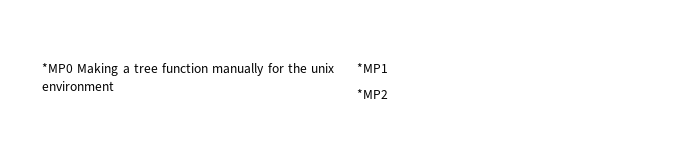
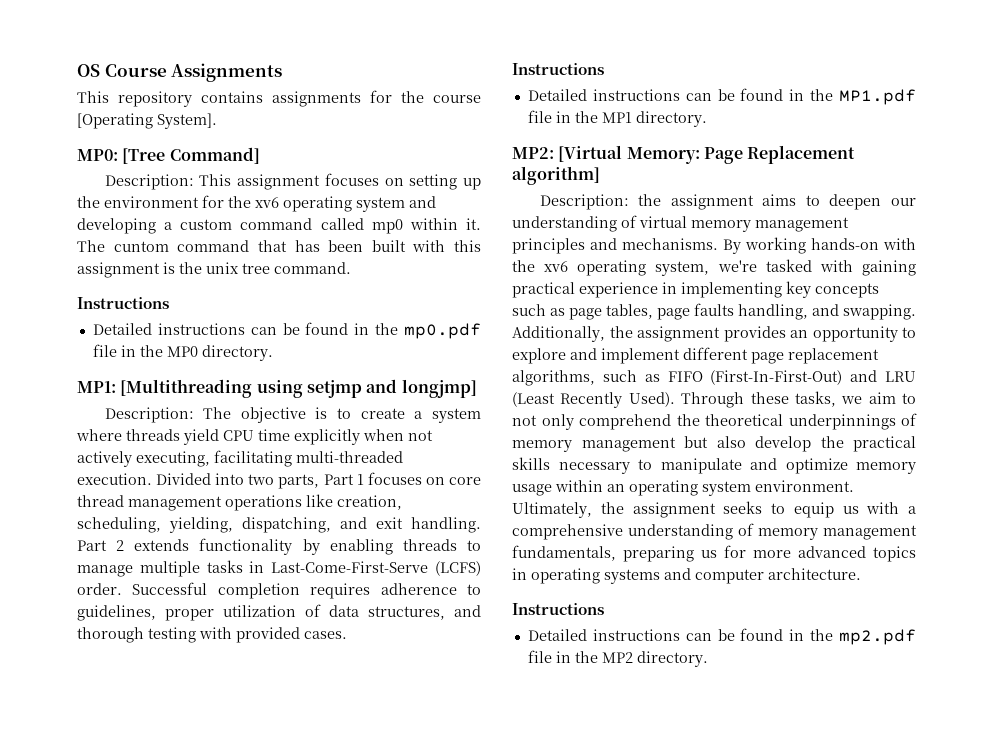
- *MP0 Making a tree function manually for the unix environment
- *MP1
- *MP2
+ OS Course Assignments
+ This repository contains assignments for the course [Operating System].
+ MP0: [Tree Command]
+ Description: This assignment focuses on setting up the environment for the xv6 operating system and developing a custom command called mp0 within it. The cuntom command that has been built with this assignment is the unix tree command.
+ Instructions
+ Detailed instructions can be found in the mp0.pdf file in the MP0 directory.
+ MP1: [Multithreading using setjmp and longjmp]
+ Description: The objective is to create a system where threads yield CPU time explicitly when not actively executing, facilitating multi-threaded execution. Divided into two parts, Part 1 focuses on core thread management operations like creation, scheduling, yielding, dispatching, and exit handling. Part 2 extends functionality by enabling threads to manage multiple tasks in Last-Come-First-Serve (LCFS) order. Successful completion requires adherence to guidelines, proper utilization of data structures, and thorough testing with provided cases.
+ Instructions
+ Detailed instructions can be found in the MP1.pdf file in the MP1 directory.
+ MP2: [Virtual Memory: Page Replacement algorithm]
+ Description: the assignment aims to deepen our understanding of virtual memory management principles and mechanisms. By working hands-on with the xv6 operating system, we're tasked with gaining practical experience in implementing key concepts such as page tables, page faults handling, and swapping. Additionally, the assignment provides an opportunity to explore and implement different page replacement algorithms, such as FIFO (First-In-First-Out) and LRU (Least Recently Used). Through these tasks, we aim to not only comprehend the theoretical underpinnings of memory management but also develop the practical skills necessary to manipulate and optimize memory usage within an operating system environment. Ultimately, the assignment seeks to equip us with a comprehensive understanding of memory management fundamentals, preparing us for more advanced topics in operating systems and computer architecture.
+ Instructions
+ Detailed instructions can be found in the mp2.pdf file in the MP2 directory.

